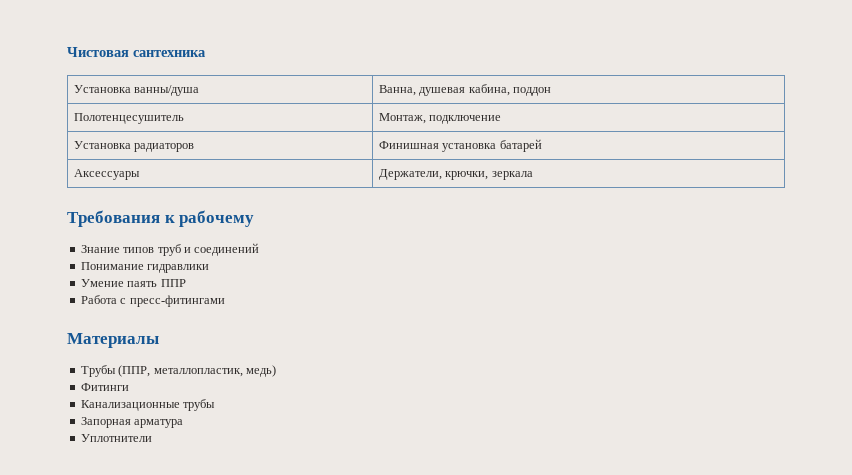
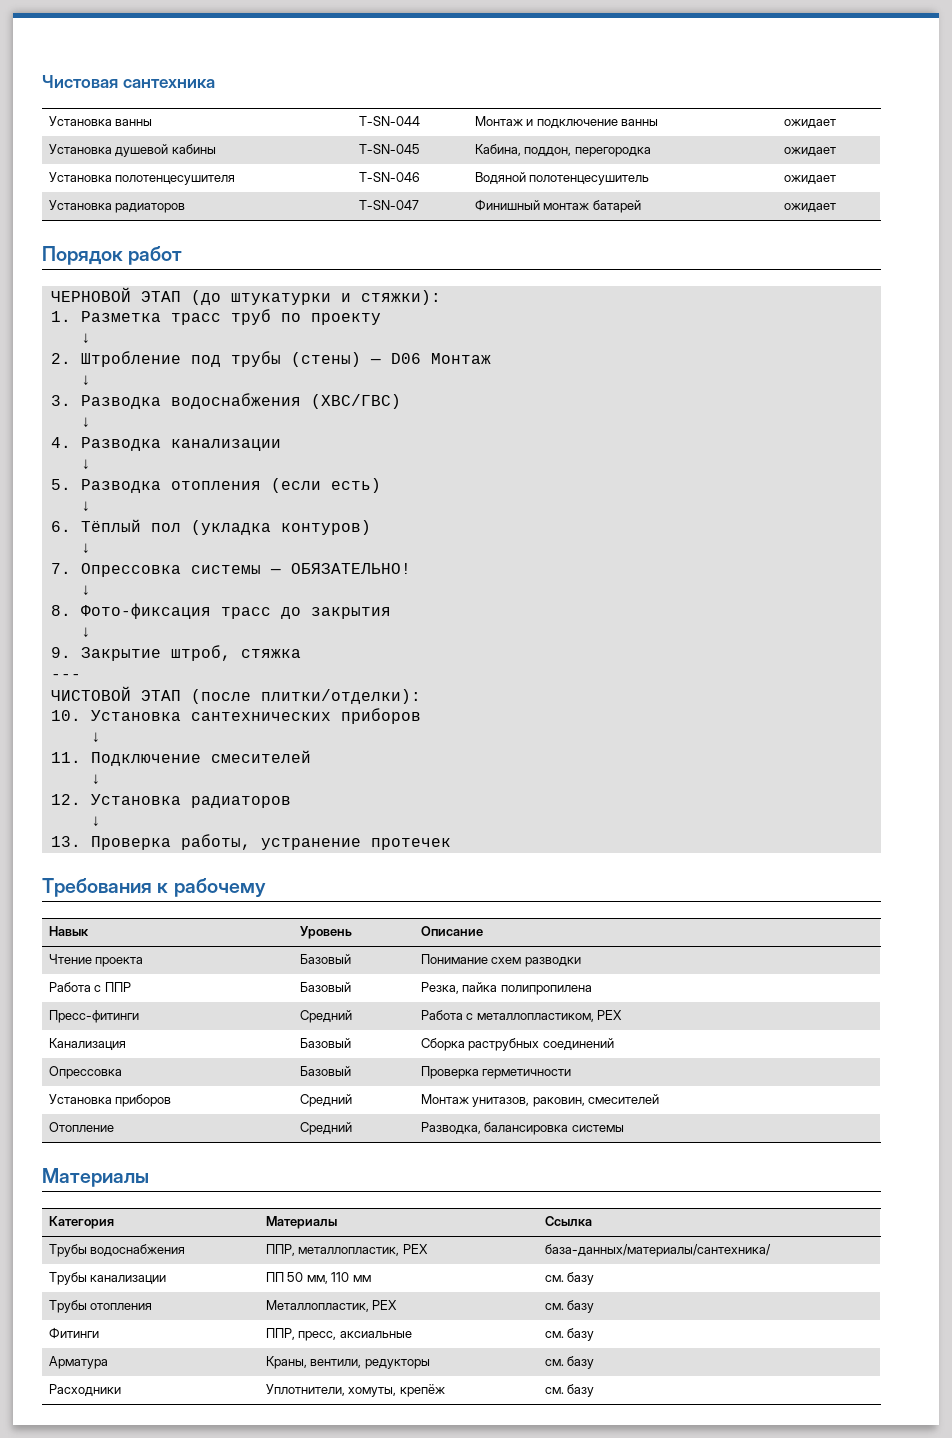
- Установка ванны/душа | Ванна, душевая кабина, поддон
- Полотенцесушитель | Монтаж, подключение
- Установка радиаторов | Финишная установка батарей
- Аксессуары | Держатели, крючки, зеркала
+ Установка ванны | T-SN-044 | Монтаж и подключение ванны | ожидает
+ Установка душевой кабины | T-SN-045 | Кабина, поддон, перегородка | ожидает
+ Установка полотенцесушителя | T-SN-046 | Водяной полотенцесушитель | ожидает
+ Установка радиаторов | T-SN-047 | Финишный монтаж батарей | ожидает
+ Порядок работ
+ ЧЕРНОВОЙ ЭТАП (до штукатурки и стяжки):
+ 1. Разметка трасс труб по проекту
+ ↓
+ 2. Штробление под трубы (стены) — D06 Монтаж
+ ↓
+ 3. Разводка водоснабжения (ХВС/ГВС)
+ ↓
+ 4. Разводка канализации
+ ↓
+ 5. Разводка отопления (если есть)
+ ↓
+ 6. Тёплый пол (укладка контуров)
+ ↓
+ 7. Опрессовка системы — ОБЯЗАТЕЛЬНО!
+ ↓
+ 8. Фото-фиксация трасс до закрытия
+ ↓
+ 9. Закрытие штроб, стяжка
+ ---
+ ЧИСТОВОЙ ЭТАП (после плитки/отделки):
+ 10. Установка сантехнических приборов
+ ↓
+ 11. Подключение смесителей
+ ↓
+ 12. Установка радиаторов
+ ↓
+ 13. Проверка работы, устранение протечек
  Требования к рабочему
- Знание типов труб и соединений
- Понимание гидравлики
- Умение паять ППР
- Работа с пресс-фитингами
+ Навык | Уровень | Описание
+ Чтение проекта | Базовый | Понимание схем разводки
+ Работа с ППР | Базовый | Резка, пайка полипропилена
+ Пресс-фитинги | Средний | Работа с металлопластиком, PEX
+ Канализация | Базовый | Сборка раструбных соединений
+ Опрессовка | Базовый | Проверка герметичности
+ Установка приборов | Средний | Монтаж унитазов, раковин, смесителей
+ Отопление | Средний | Разводка, балансировка системы
  Материалы
- Трубы (ППР, металлопластик, медь)
- Фитинги
- Канализационные трубы
- Запорная арматура
- Уплотнители
+ Категория | Материалы | Ссылка
+ Трубы водоснабжения | ППР, металлопластик, PEX | база-данных/материалы/сантехника/
+ Трубы канализации | ПП 50 мм, 110 мм | см. базу
+ Трубы отопления | Металлопластик, PEX | см. базу
+ Фитинги | ППР, пресс, аксиальные | см. базу
+ Арматура | Краны, вентили, редукторы | см. базу
+ Расходники | Уплотнители, хомуты, крепёж | см. базу

